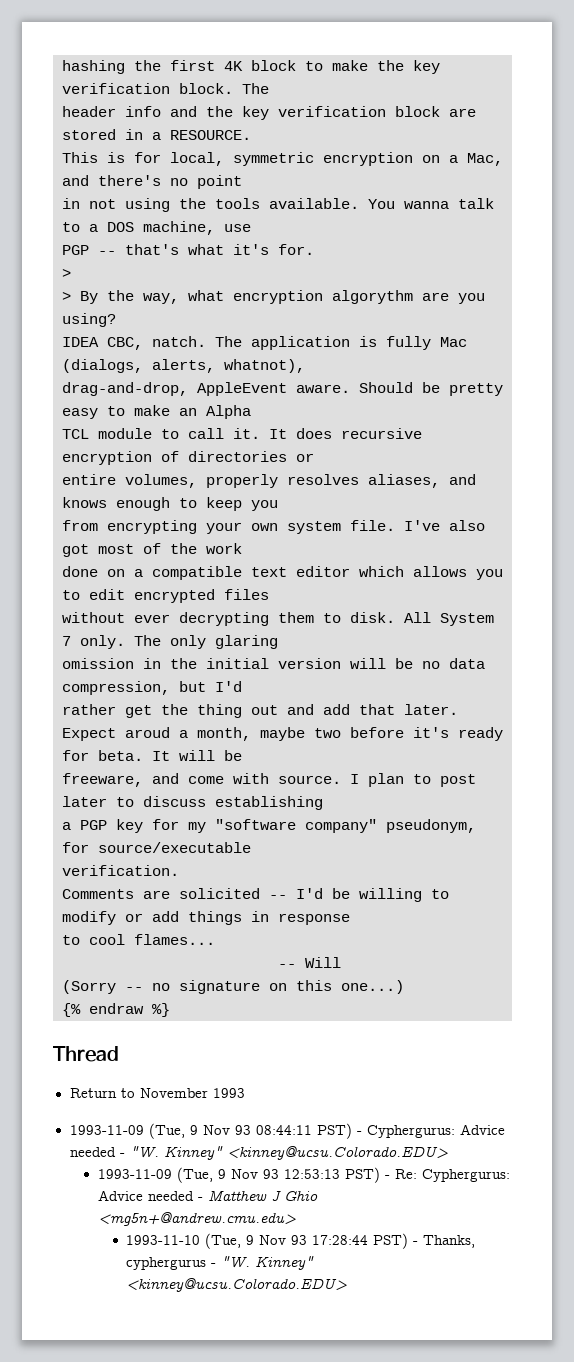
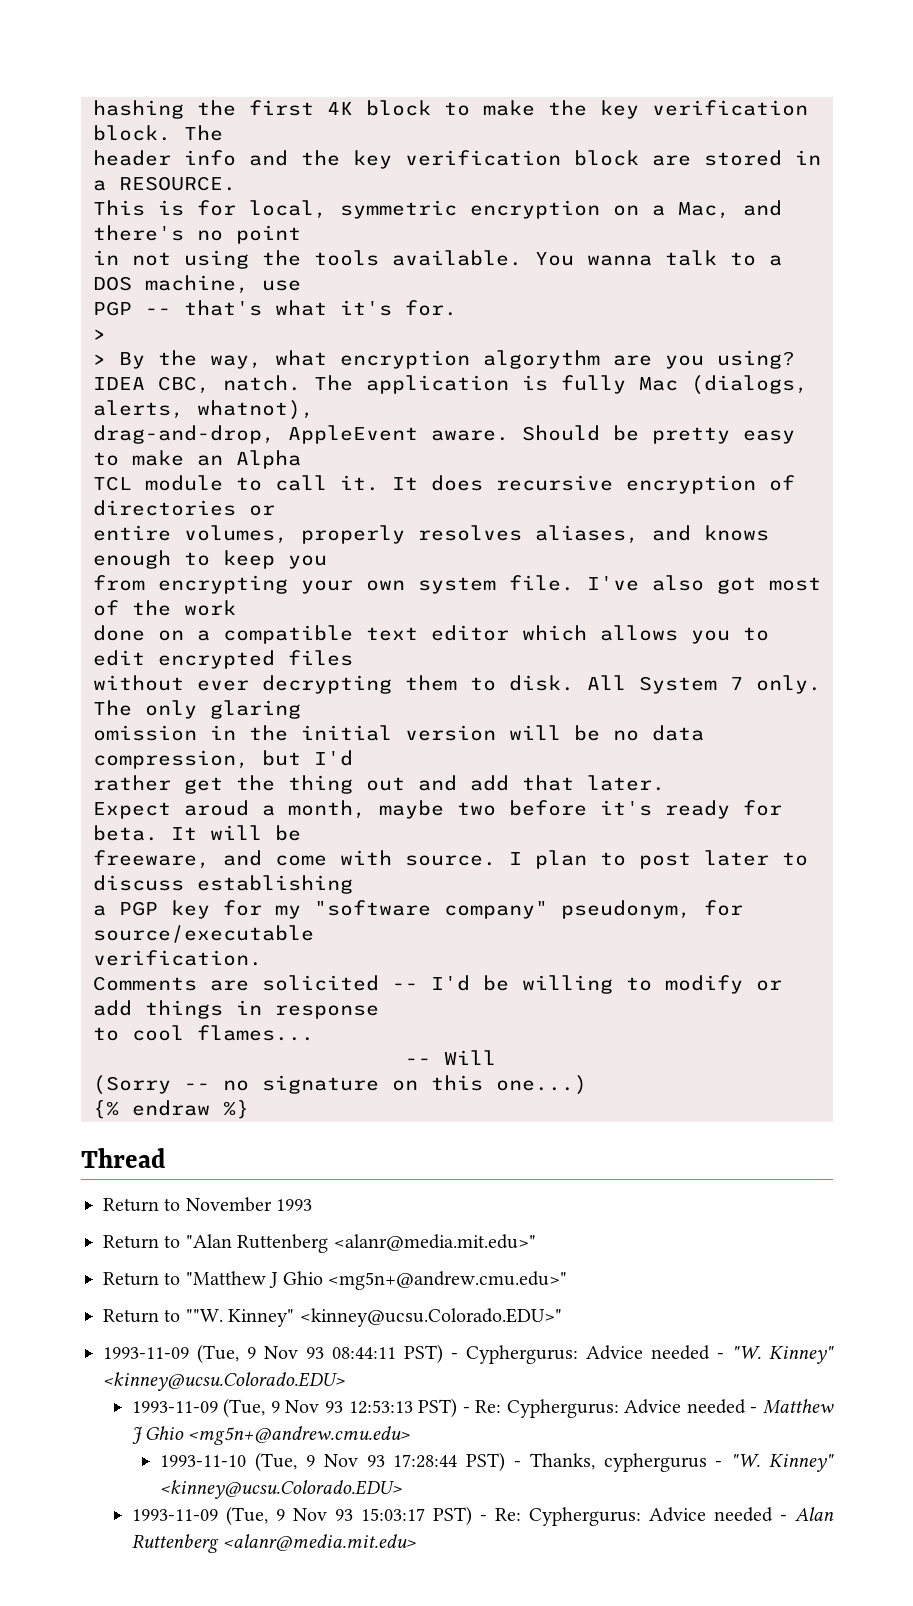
+ Return to "Alan Ruttenberg <alanr@media.mit.edu>"
+ Return to "Matthew J Ghio <mg5n+@andrew.cmu.edu>"
+ Return to ""W. Kinney" <kinney@ucsu.Colorado.EDU>"
+ 1993-11-09 (Tue, 9 Nov 93 15:03:17 PST) - Re: Cyphergurus: Advice needed - Alan Ruttenberg <alanr@media.mit.edu>

